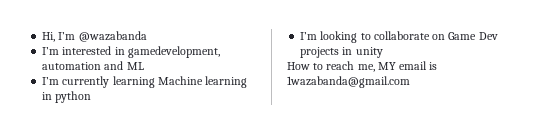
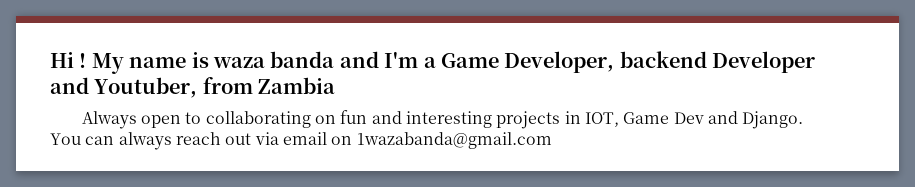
- Hi, I’m @wazabanda
- I’m interested in gamedevelopment, automation and ML
- I’m currently learning Machine learning in python
- I’m looking to collaborate on Game Dev projects in unity
- How to reach me, MY email is 1wazabanda@gmail.com
+ Hi ! My name is waza banda and I'm a Game Developer, backend Developer and Youtuber, from Zambia
+ Always open to collaborating on fun and interesting projects in IOT, Game Dev and Django.
+ You can always reach out via email on 1wazabanda@gmail.com

